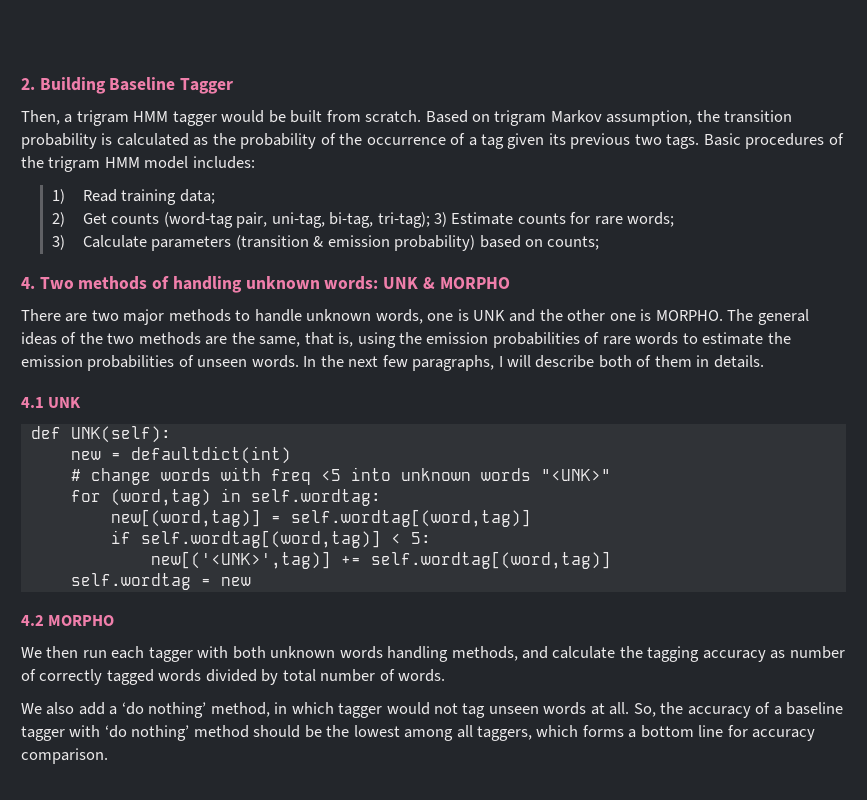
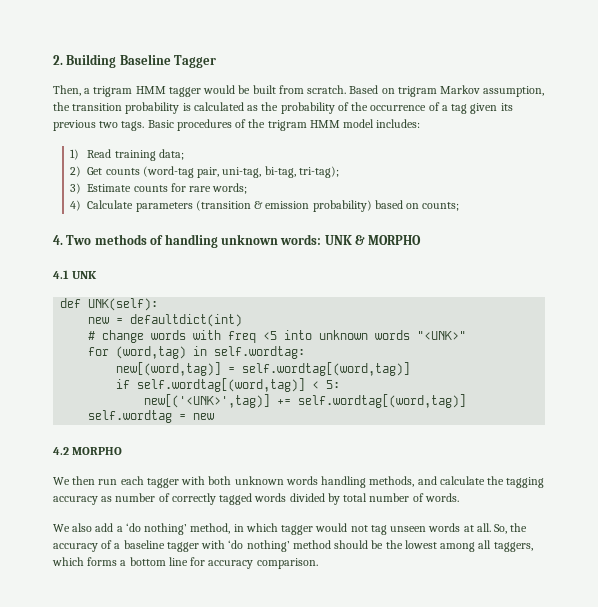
- 2) Get counts (word-tag pair, uni-tag, bi-tag, tri-tag); 3) Estimate counts for rare words;
+ 2) Get counts (word-tag pair, uni-tag, bi-tag, tri-tag);
+ 3) Estimate counts for rare words;
- 3) Calculate parameters (transition & emission probability) based on counts;
+ 4) Calculate parameters (transition & emission probability) based on counts;
- There are two major methods to handle unknown words, one is UNK and the other one is MORPHO. The general ideas of the two methods are the same, that is, using the emission probabilities of rare words to estimate the emission probabilities of unseen words. In the next few paragraphs, I will describe both of them in details.

